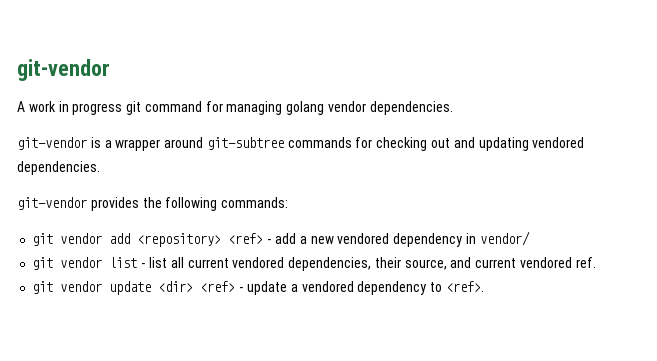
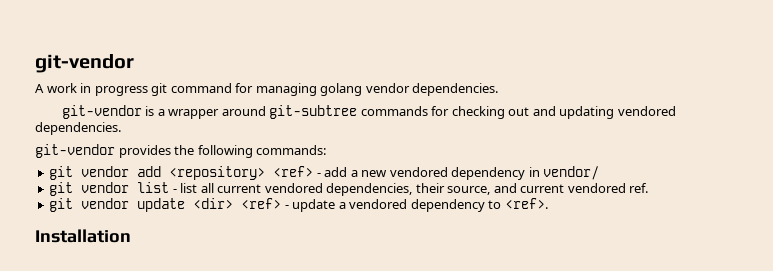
+ Installation

